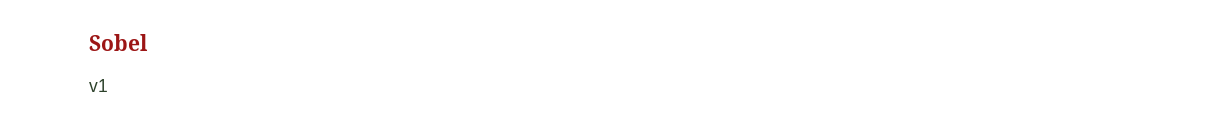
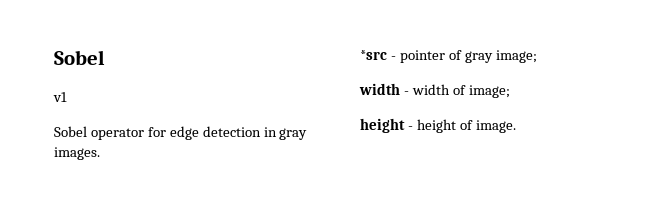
+ Sobel operator for edge detection in gray images.
+ *src - pointer of gray image;
+ width - width of image;
+ height - height of image.

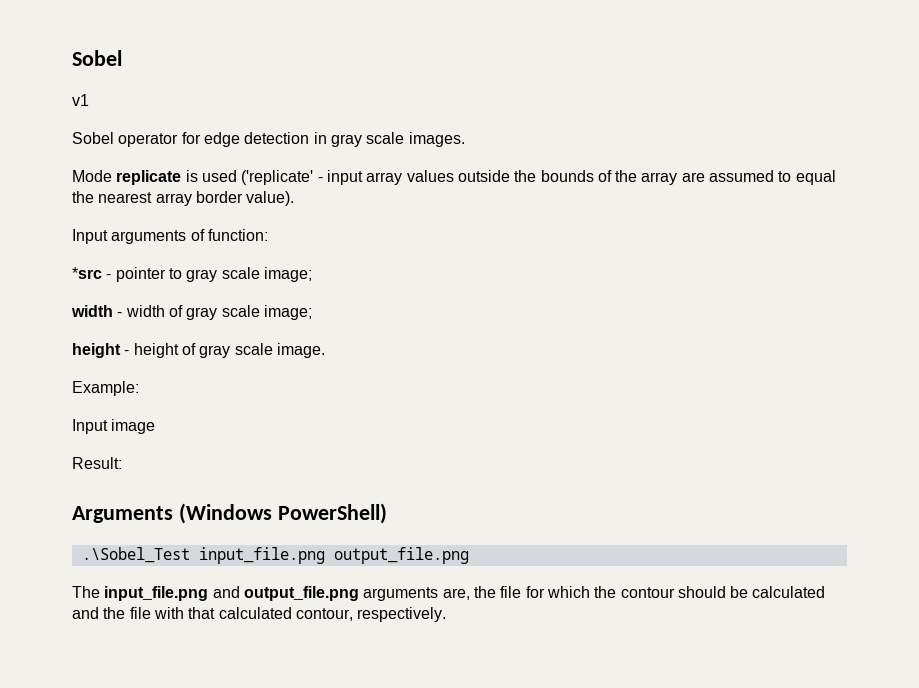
- Sobel operator for edge detection in gray images.
+ Sobel operator for edge detection in gray scale images.
+ Mode replicate is used ('replicate' - input array values outside the bounds of the array are assumed to equal the nearest array border value).
+ Input arguments of function:
- *src - pointer of gray image;
+ *src - pointer to gray scale image;
- width - width of image;
+ width - width of gray scale image;
- height - height of image.
+ height - height of gray scale image.
+ Example:
+ Input image
+ Result:
+ Arguments (Windows PowerShell)
+ .\Sobel_Test input_file.png output_file.png
+ The input_file.png and output_file.png arguments are, the file for which the contour should be calculated and the file with that calculated contour, respectively.

